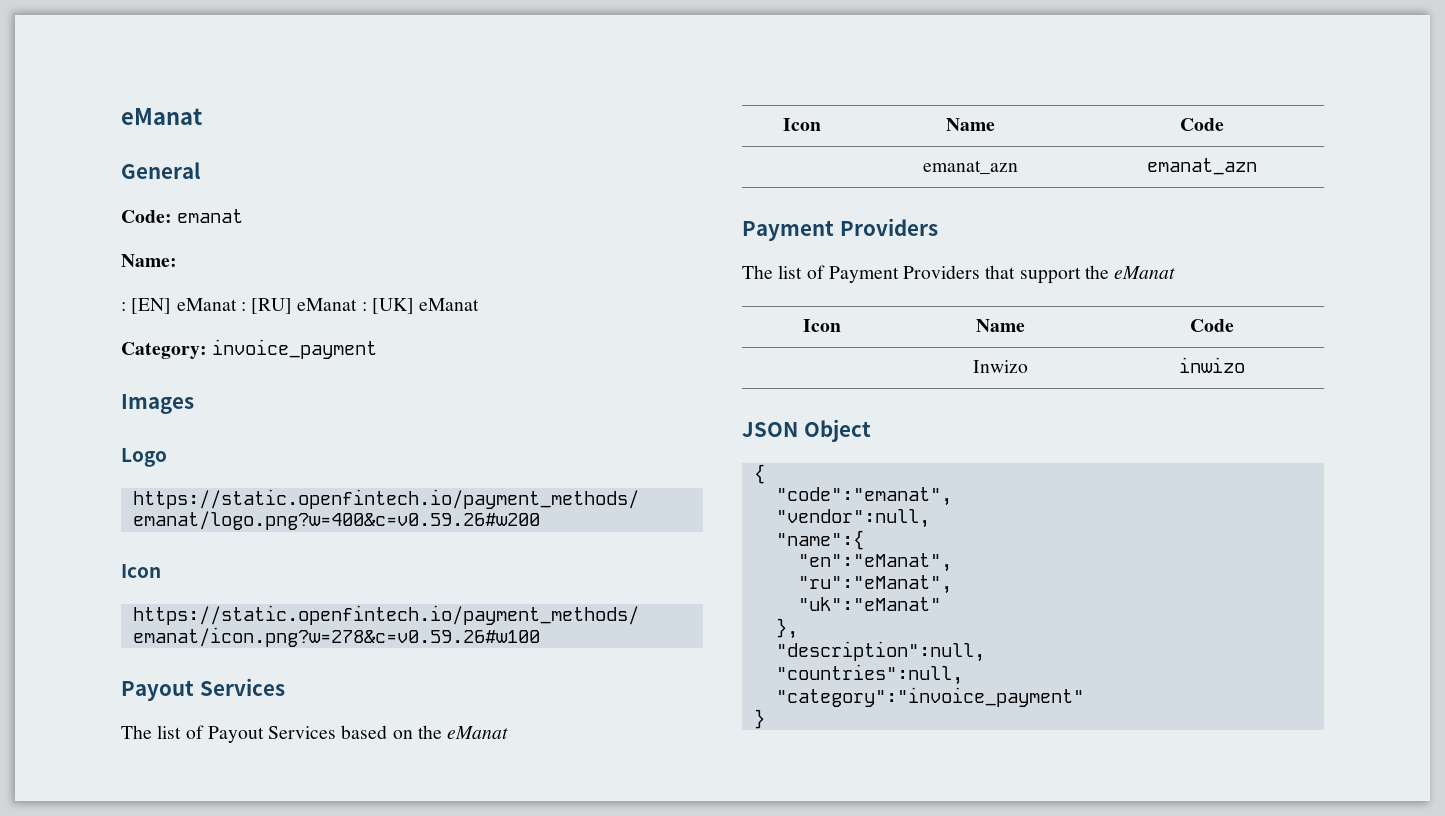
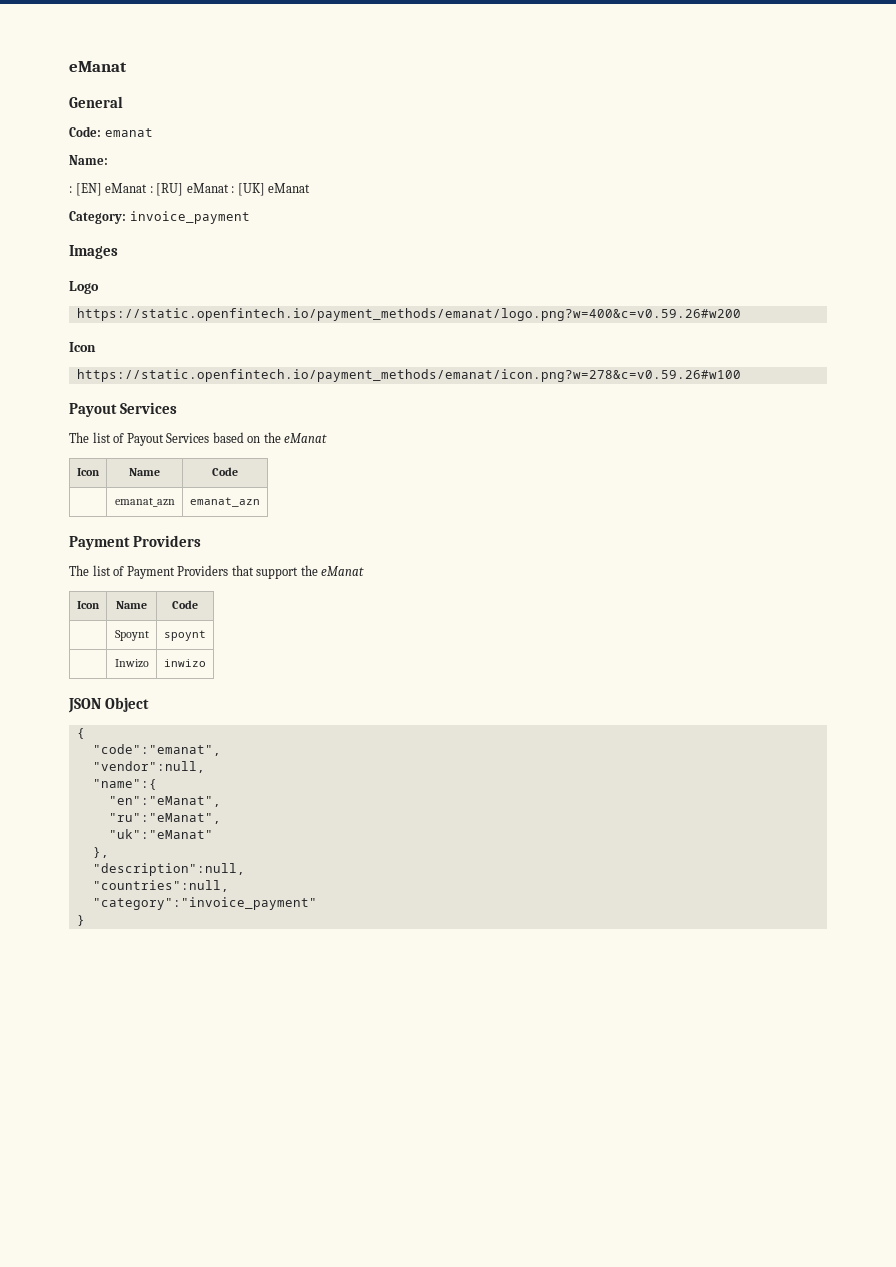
+ | Spoynt | spoynt

